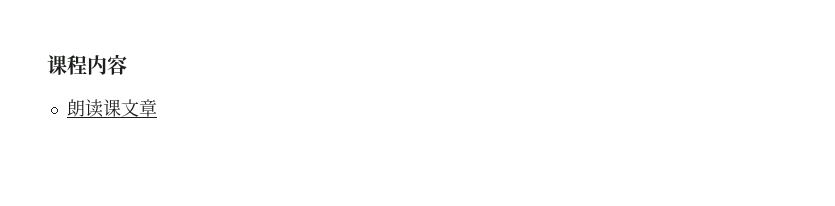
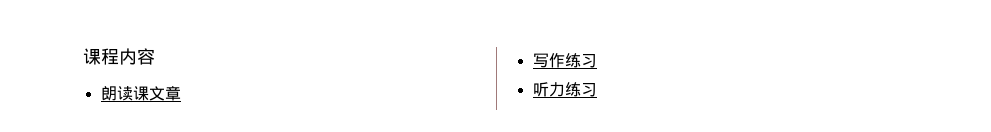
+ 写作练习
+ 听力练习

